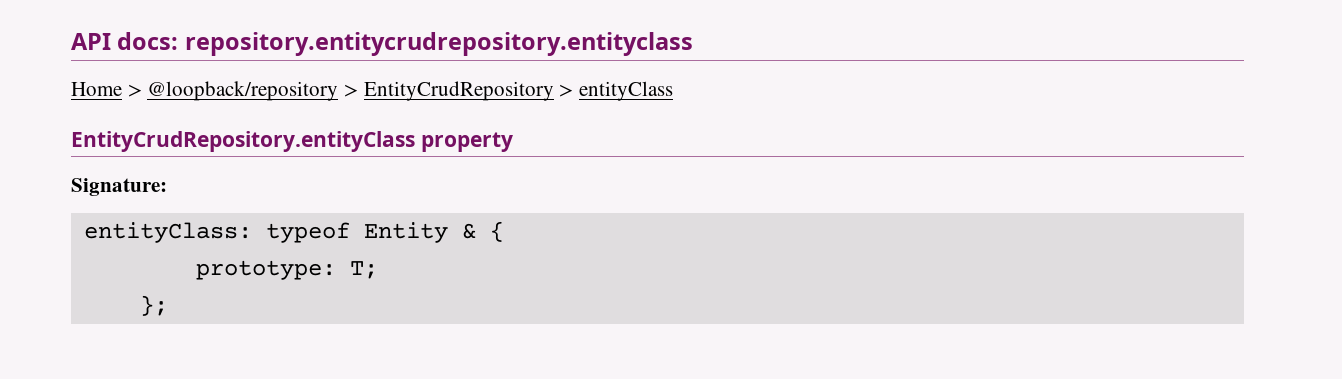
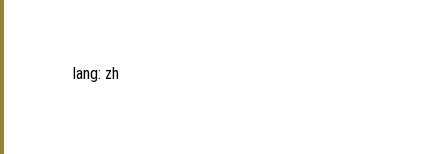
- API docs: repository.entitycrudrepository.entityclass
- Home > @loopback/repository > EntityCrudRepository > entityClass
- EntityCrudRepository.entityClass property
- Signature:
- entityClass: typeof Entity & {
- prototype: T;
- };
+ lang: zh

